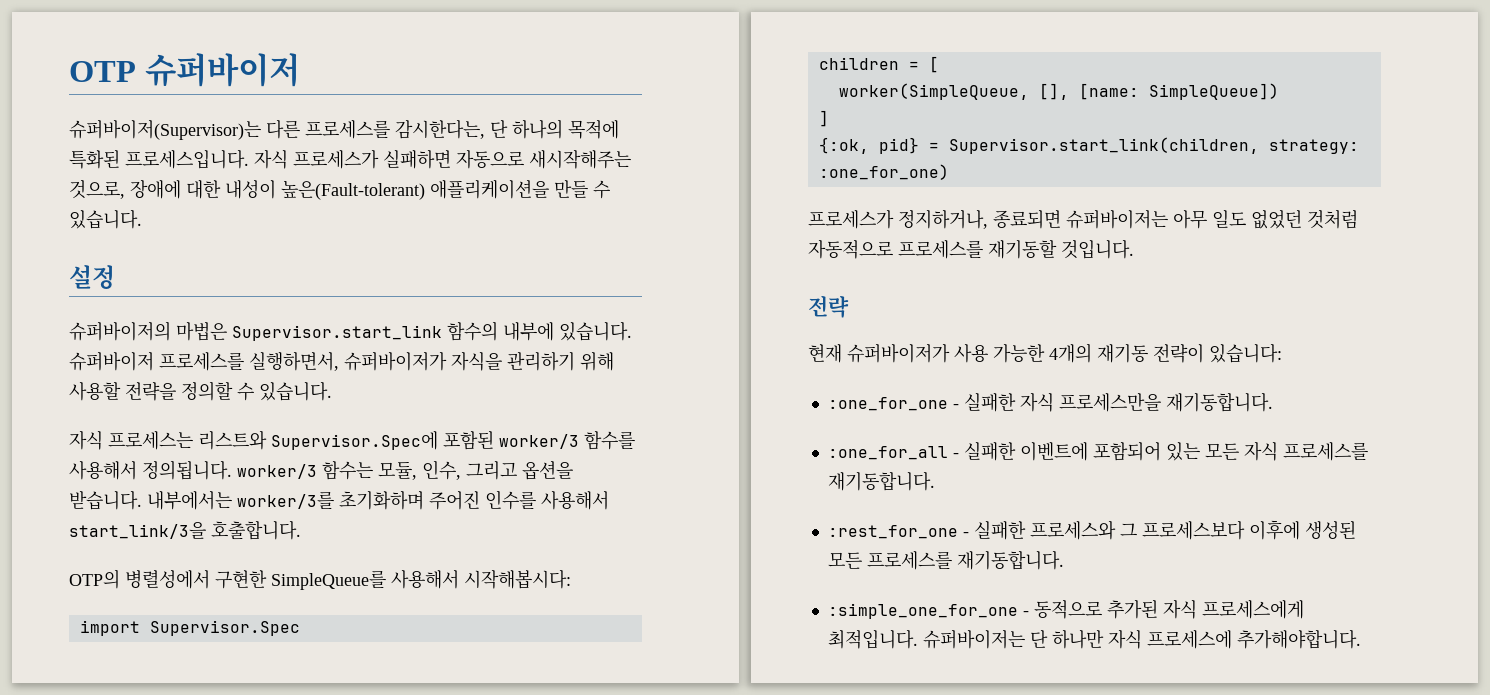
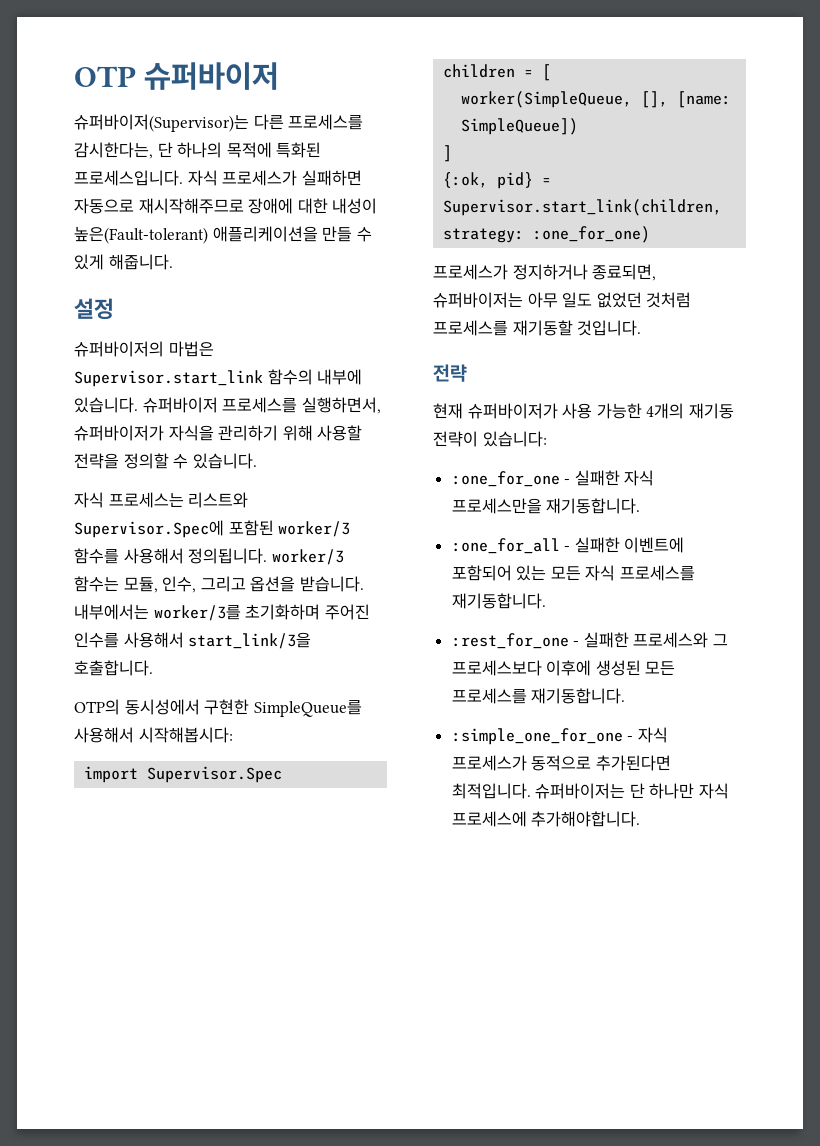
- 자식 프로세스가 실패하면 자동으로 새시작해주는 것으로, 장애에 대한 내성이 높은(Fault-tolerant) 애플리케이션을 만들 수 있습니다.
+ 자식 프로세스가 실패하면 자동으로 재시작해주므로 장애에 대한 내성이 높은(Fault-tolerant) 애플리케이션을 만들 수 있게 해줍니다.
- OTP의 병렬성에서 구현한 SimpleQueue를 사용해서 시작해봅시다:
+ OTP의 동시성에서 구현한 SimpleQueue를 사용해서 시작해봅시다:
- 프로세스가 정지하거나, 종료되면 슈퍼바이저는 아무 일도 없었던 것처럼 자동적으로 프로세스를 재기동할 것입니다.
+ 프로세스가 정지하거나 종료되면, 슈퍼바이저는 아무 일도 없었던 것처럼 프로세스를 재기동할 것입니다.
- :simple_one_for_one - 동적으로 추가된 자식 프로세스에게 최적입니다.
+ :simple_one_for_one - 자식 프로세스가 동적으로 추가된다면 최적입니다.

